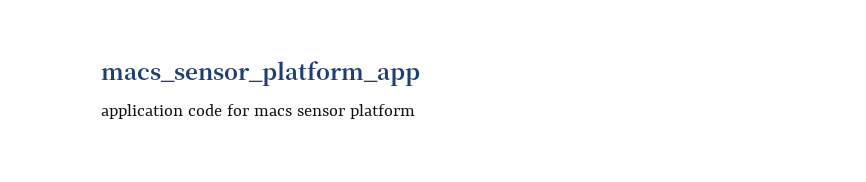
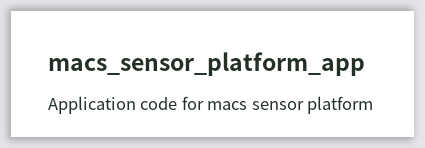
- application code for macs sensor platform
+ Application code for macs sensor platform

